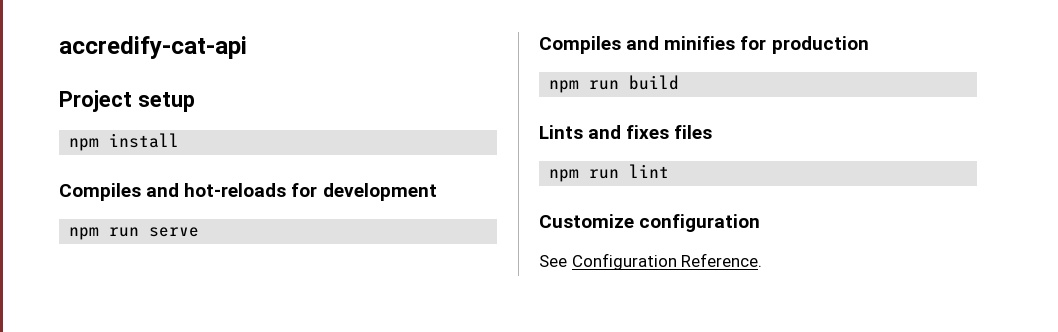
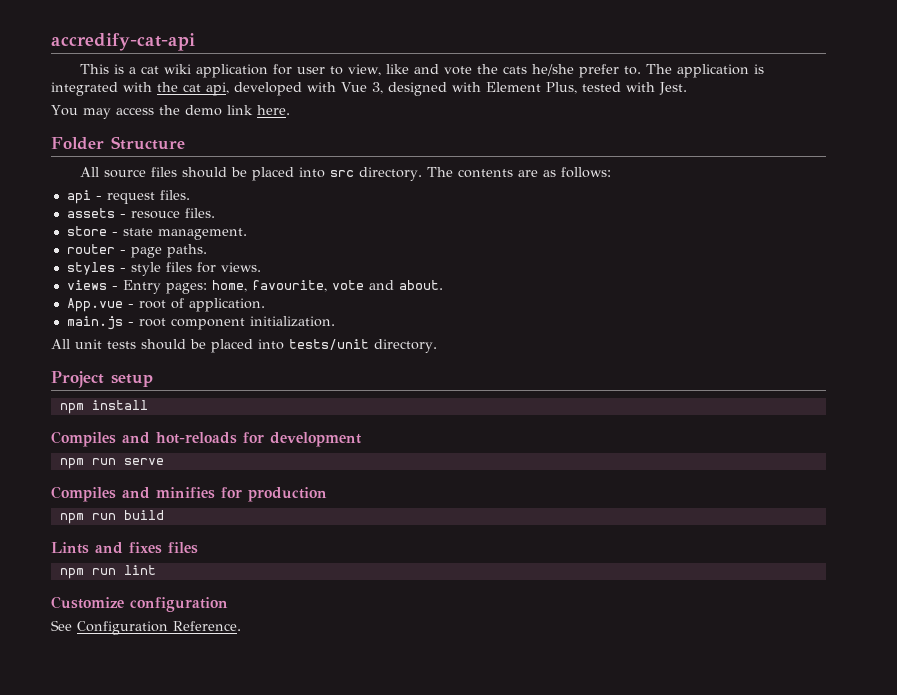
+ This is a cat wiki application for user to view, like and vote the cats he/she prefer to. The application is integrated with the cat api, developed with Vue 3, designed with Element Plus, tested with Jest.
+ You may access the demo link here.
+ Folder Structure
+ All source files should be placed into src directory. The contents are as follows:
+ api - request files.
+ assets - resouce files.
+ store - state management.
+ router - page paths.
+ styles - style files for views.
+ views - Entry pages: home, favourite, vote and about.
+ App.vue - root of application.
+ main.js - root component initialization.
+ All unit tests should be placed into tests/unit directory.

